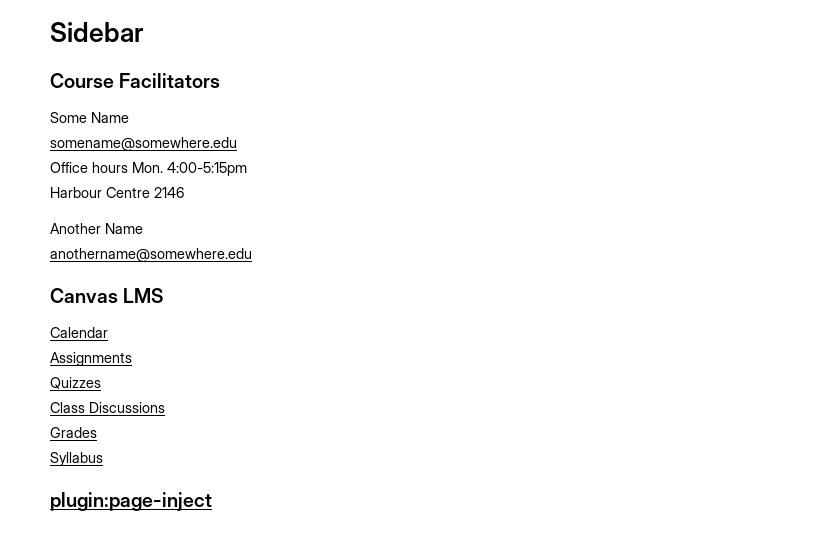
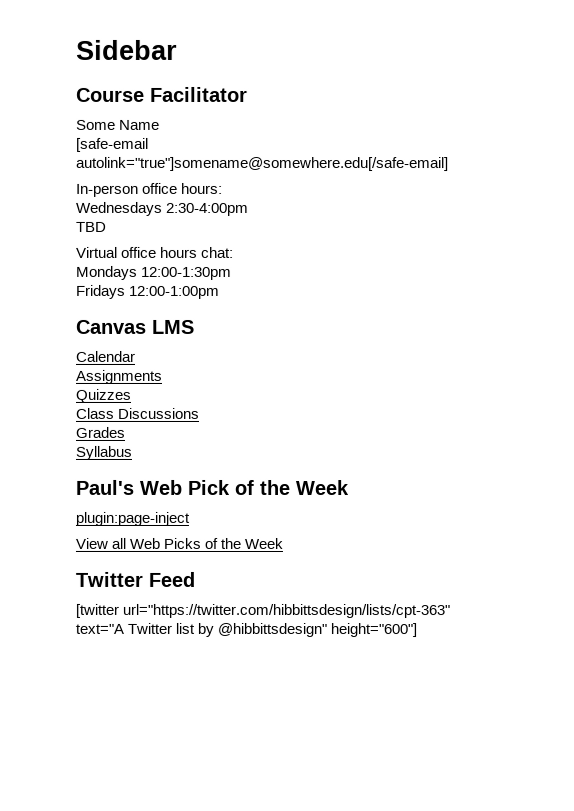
- Course Facilitators
+ Course Facilitator
- somename@somewhere.edu
- Office hours Mon. 4:00-5:15pm
- Harbour Centre 2146
- Another Name
- anothername@somewhere.edu
+ [safe-email autolink="true"]somename@somewhere.edu[/safe-email]
+ In-person office hours:
+ Wednesdays 2:30-4:00pm
+ TBD
+ Virtual office hours chat:
+ Mondays 12:00-1:30pm
+ Fridays 12:00-1:00pm
+ Paul's Web Pick of the Week
  plugin:page-inject
+ View all Web Picks of the Week
+ Twitter Feed
+ [twitter url="https://twitter.com/hibbittsdesign/lists/cpt-363" text="A Twitter list by @hibbittsdesign" height="600"]

